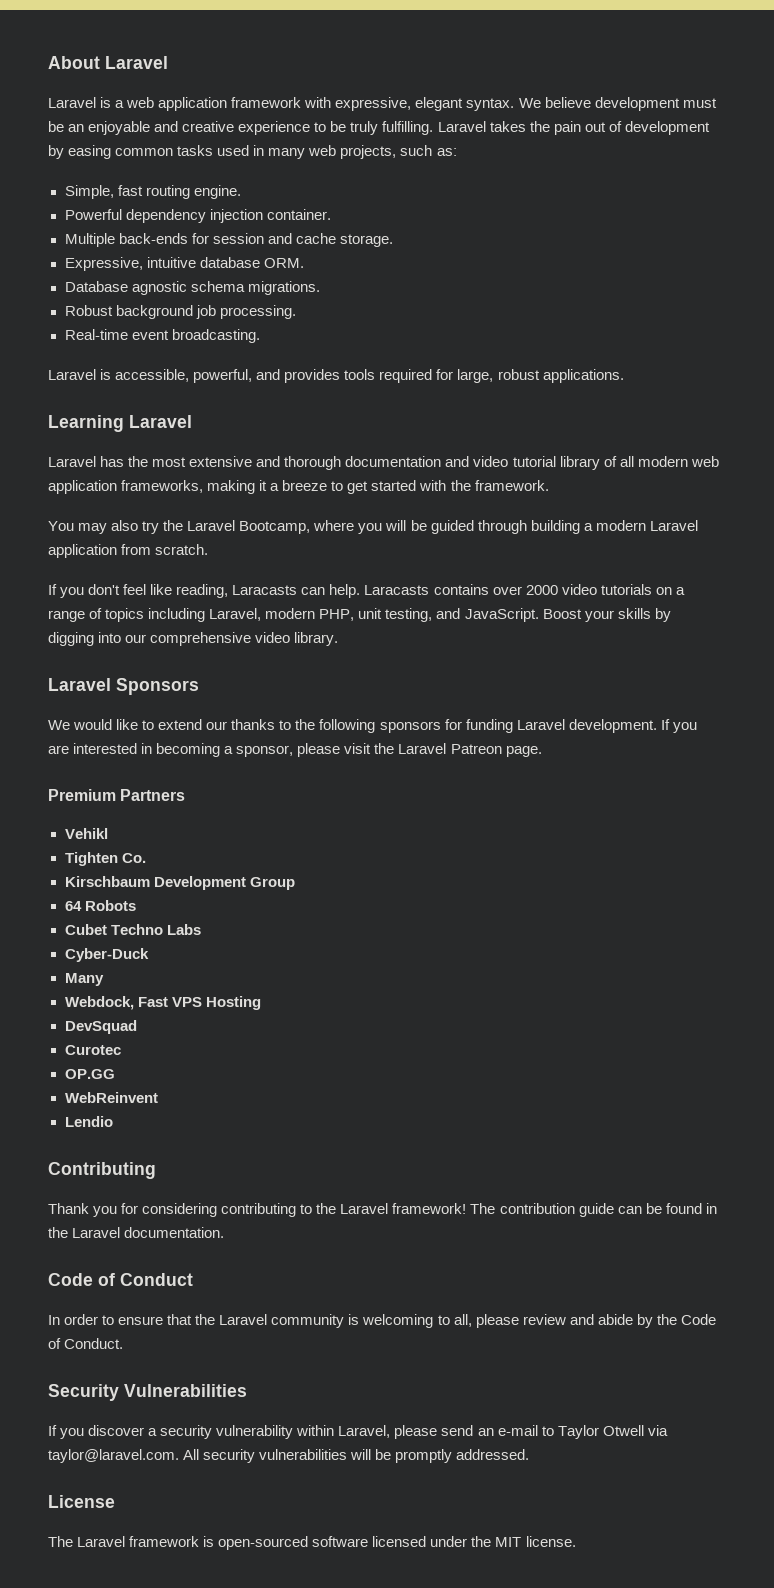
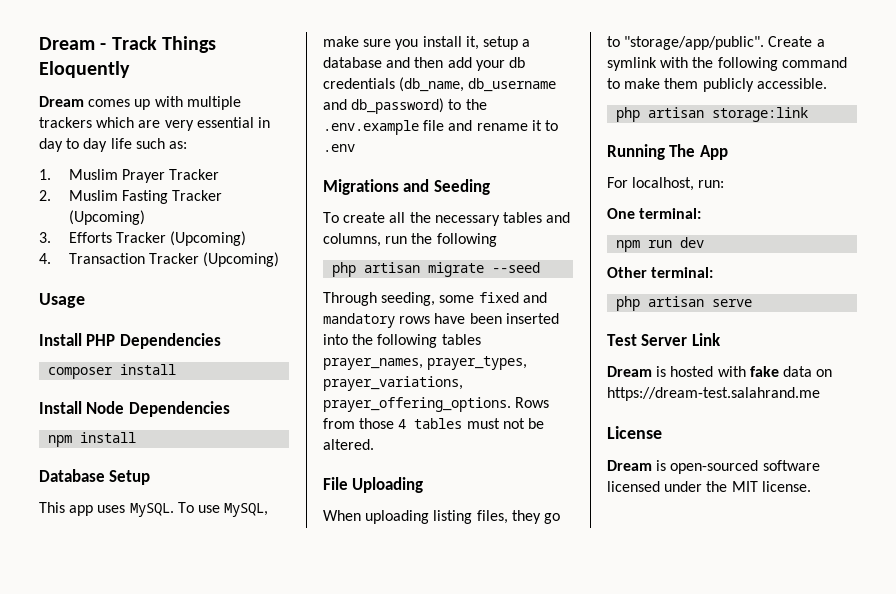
- About Laravel
- Laravel is a web application framework with expressive, elegant syntax. We believe development must be an enjoyable and creative experience to be truly fulfilling. Laravel takes the pain out of development by easing common tasks used in many web projects, such as:
- Simple, fast routing engine.
- Powerful dependency injection container.
- Multiple back-ends for session and cache storage.
- Expressive, intuitive database ORM.
- Database agnostic schema migrations.
- Robust background job processing.
- Real-time event broadcasting.
- Laravel is accessible, powerful, and provides tools required for large, robust applications.
- Learning Laravel
- Laravel has the most extensive and thorough documentation and video tutorial library of all modern web application frameworks, making it a breeze to get started with the framework.
- You may also try the Laravel Bootcamp, where you will be guided through building a modern Laravel application from scratch.
- If you don't feel like reading, Laracasts can help. Laracasts contains over 2000 video tutorials on a range of topics including Laravel, modern PHP, unit testing, and JavaScript. Boost your skills by digging into our comprehensive video library.
- Laravel Sponsors
- We would like to extend our thanks to the following sponsors for funding Laravel development. If you are interested in becoming a sponsor, please visit the Laravel Patreon page.
- Premium Partners
- Vehikl
- Tighten Co.
- Kirschbaum Development Group
- 64 Robots
- Cubet Techno Labs
- Cyber-Duck
- Many
- Webdock, Fast VPS Hosting
- DevSquad
- Curotec
- OP.GG
- WebReinvent
- Lendio
- Contributing
- Thank you for considering contributing to the Laravel framework! The contribution guide can be found in the Laravel documentation.
- Code of Conduct
- In order to ensure that the Laravel community is welcoming to all, please review and abide by the Code of Conduct.
- Security Vulnerabilities
- If you discover a security vulnerability within Laravel, please send an e-mail to Taylor Otwell via taylor@laravel.com. All security vulnerabilities will be promptly addressed.
+ Dream - Track Things Eloquently
+ Dream comes up with multiple trackers which are very essential in day to day life such as:
+ 1. Muslim Prayer Tracker
+ 2. Muslim Fasting Tracker (Upcoming)
+ 3. Efforts Tracker (Upcoming)
+ 4. Transaction Tracker (Upcoming)
+ Usage
+ Install PHP Dependencies
+ composer install
+ Install Node Dependencies
+ npm install
+ Database Setup
+ This app uses MySQL. To use MySQL, make sure you install it, setup a database and then add your db credentials (db_name, db_username and db_password) to the .env.example file and rename it to .env
+ Migrations and Seeding
+ To create all the necessary tables and columns, run the following
+ php artisan migrate --seed
+ Through seeding, some fixed and mandatory rows have been inserted into the following tables prayer_names, prayer_types, prayer_variations, prayer_offering_options. Rows from those 4 tables must not be altered.
+ File Uploading
+ When uploading listing files, they go to "storage/app/public". Create a symlink with the following command to make them publicly accessible.
+ php artisan storage:link
+ Running The App
+ For localhost, run:
+ One terminal:
+ npm run dev
+ Other terminal:
+ php artisan serve
+ Test Server Link
+ Dream is hosted with fake data on https://dream-test.salahrand.me
  License
- The Laravel framework is open-sourced software licensed under the MIT license.
+ Dream is open-sourced software licensed under the MIT license.

